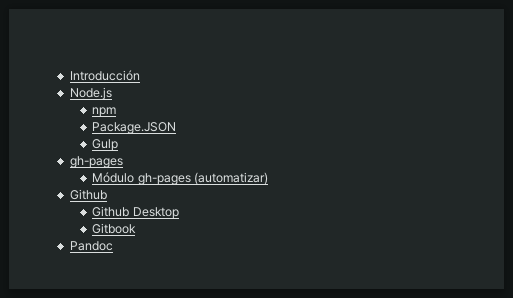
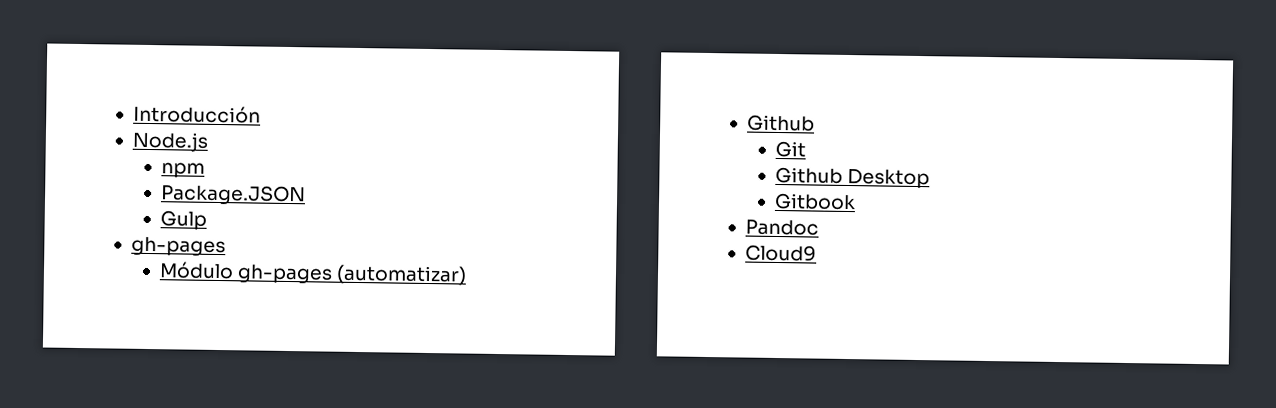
+ Git
+ Cloud9

